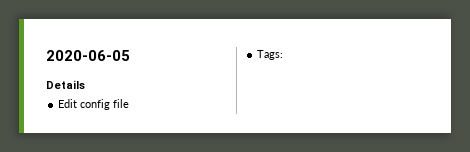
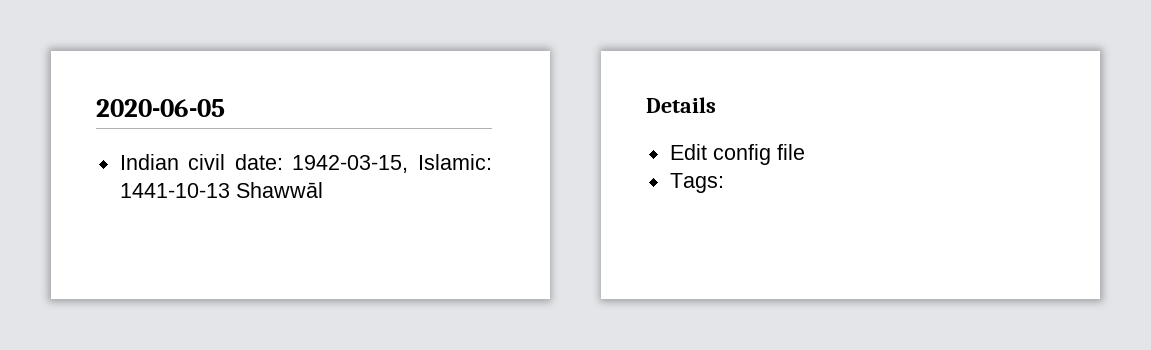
+ Indian civil date: 1942-03-15, Islamic: 1441-10-13 Shawwāl

